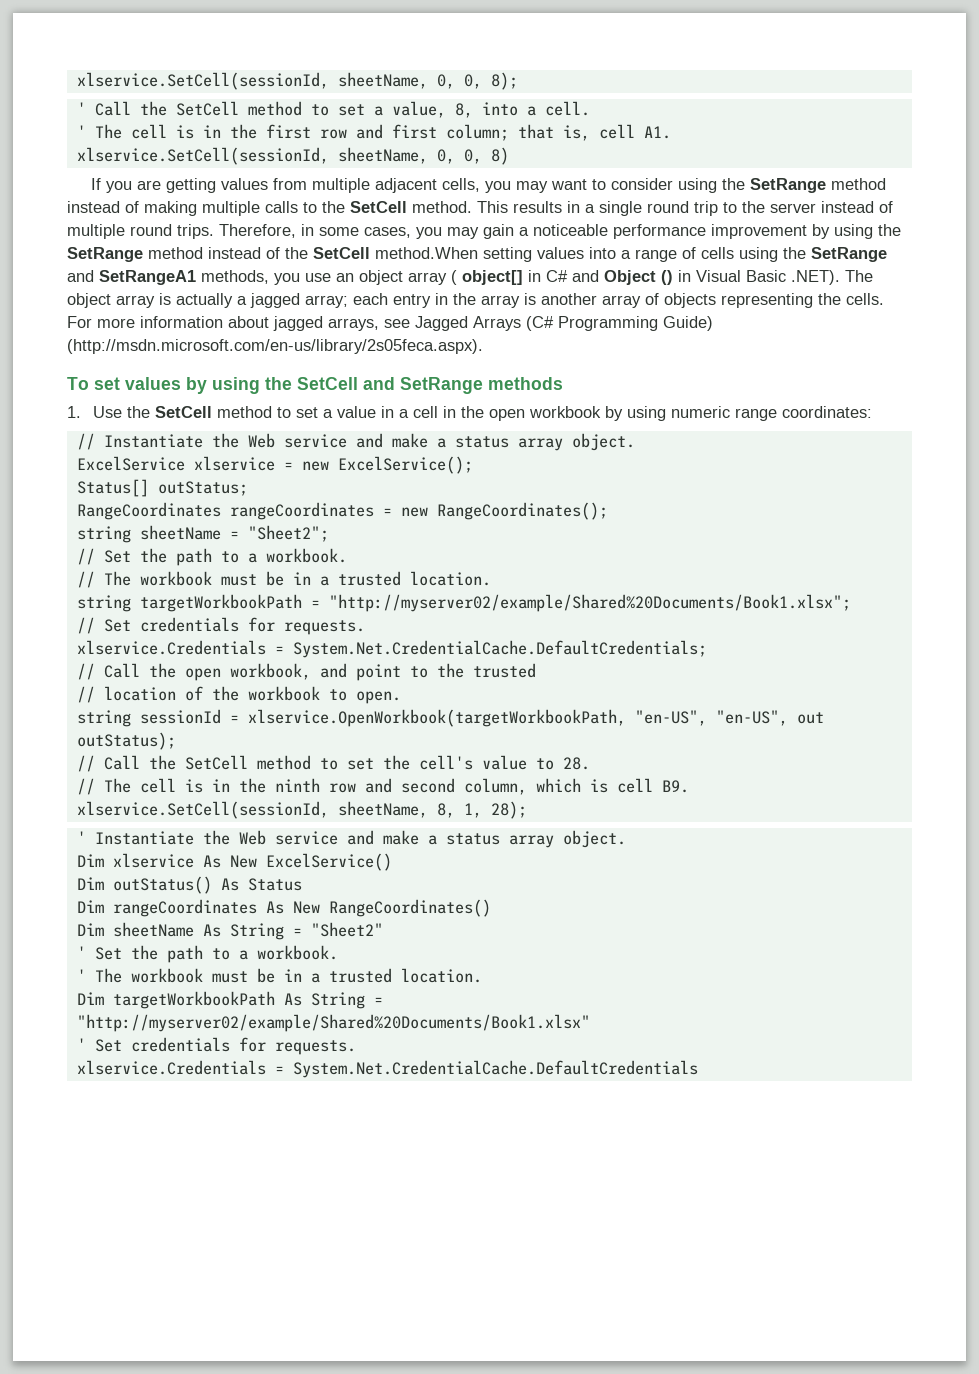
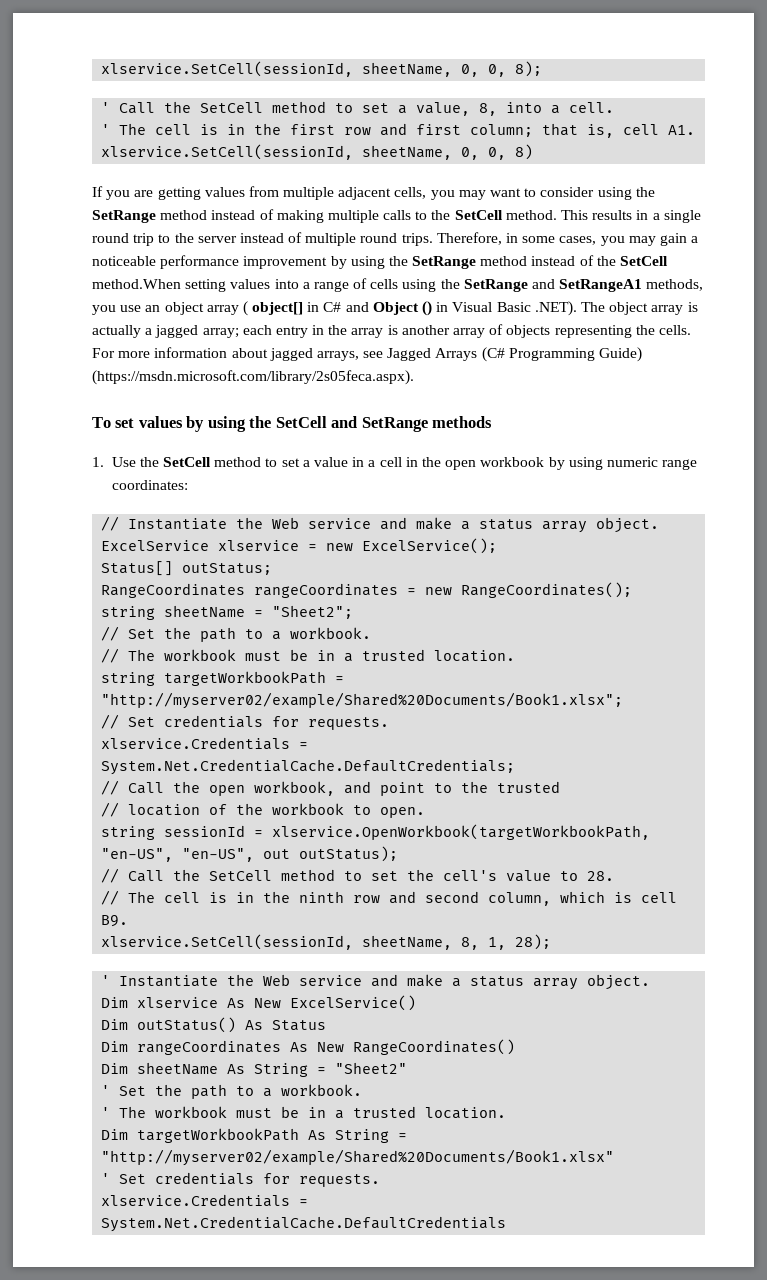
- For more information about jagged arrays, see Jagged Arrays (C# Programming Guide) (http://msdn.microsoft.com/en-us/library/2s05feca.aspx).
+ For more information about jagged arrays, see Jagged Arrays (C# Programming Guide) (https://msdn.microsoft.com/library/2s05feca.aspx).

